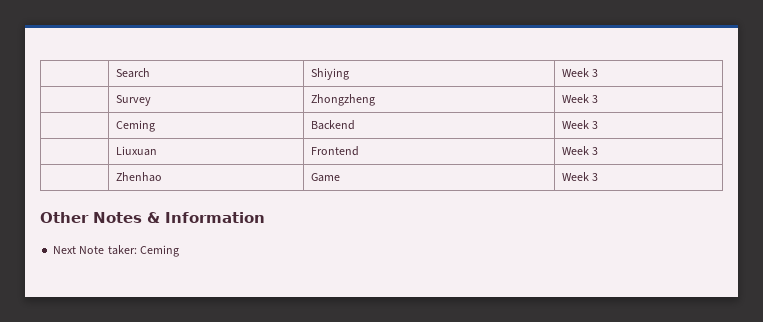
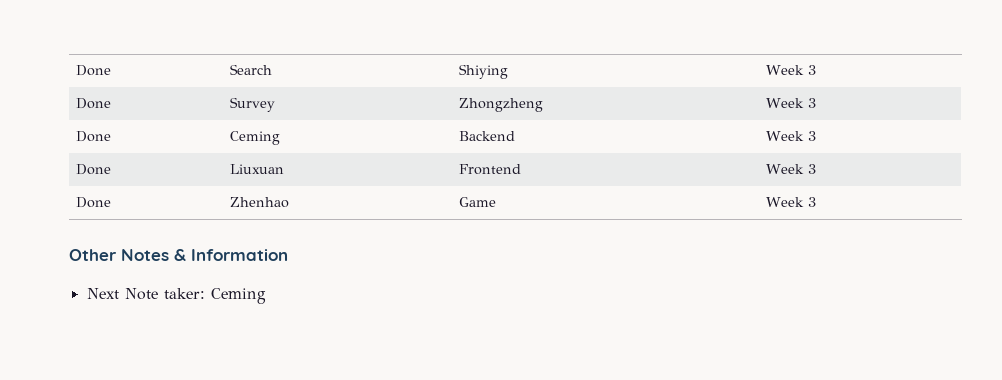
- | Search | Shiying | Week 3
+ Done | Search | Shiying | Week 3
- | Survey | Zhongzheng | Week 3
+ Done | Survey | Zhongzheng | Week 3
- | Ceming | Backend | Week 3
+ Done | Ceming | Backend | Week 3
- | Liuxuan | Frontend | Week 3
+ Done | Liuxuan | Frontend | Week 3
- | Zhenhao | Game | Week 3
+ Done | Zhenhao | Game | Week 3

